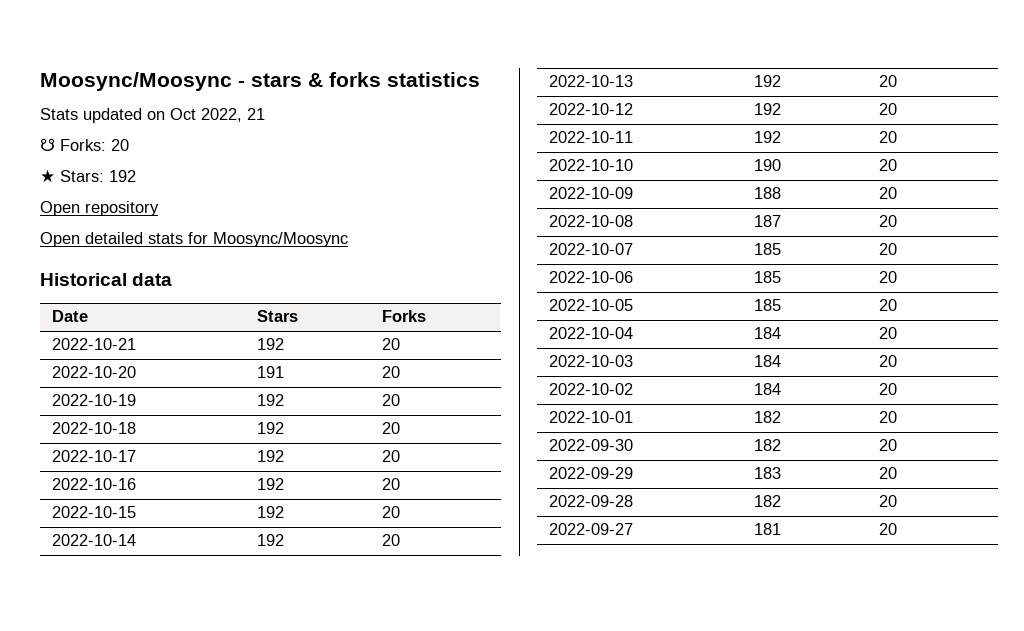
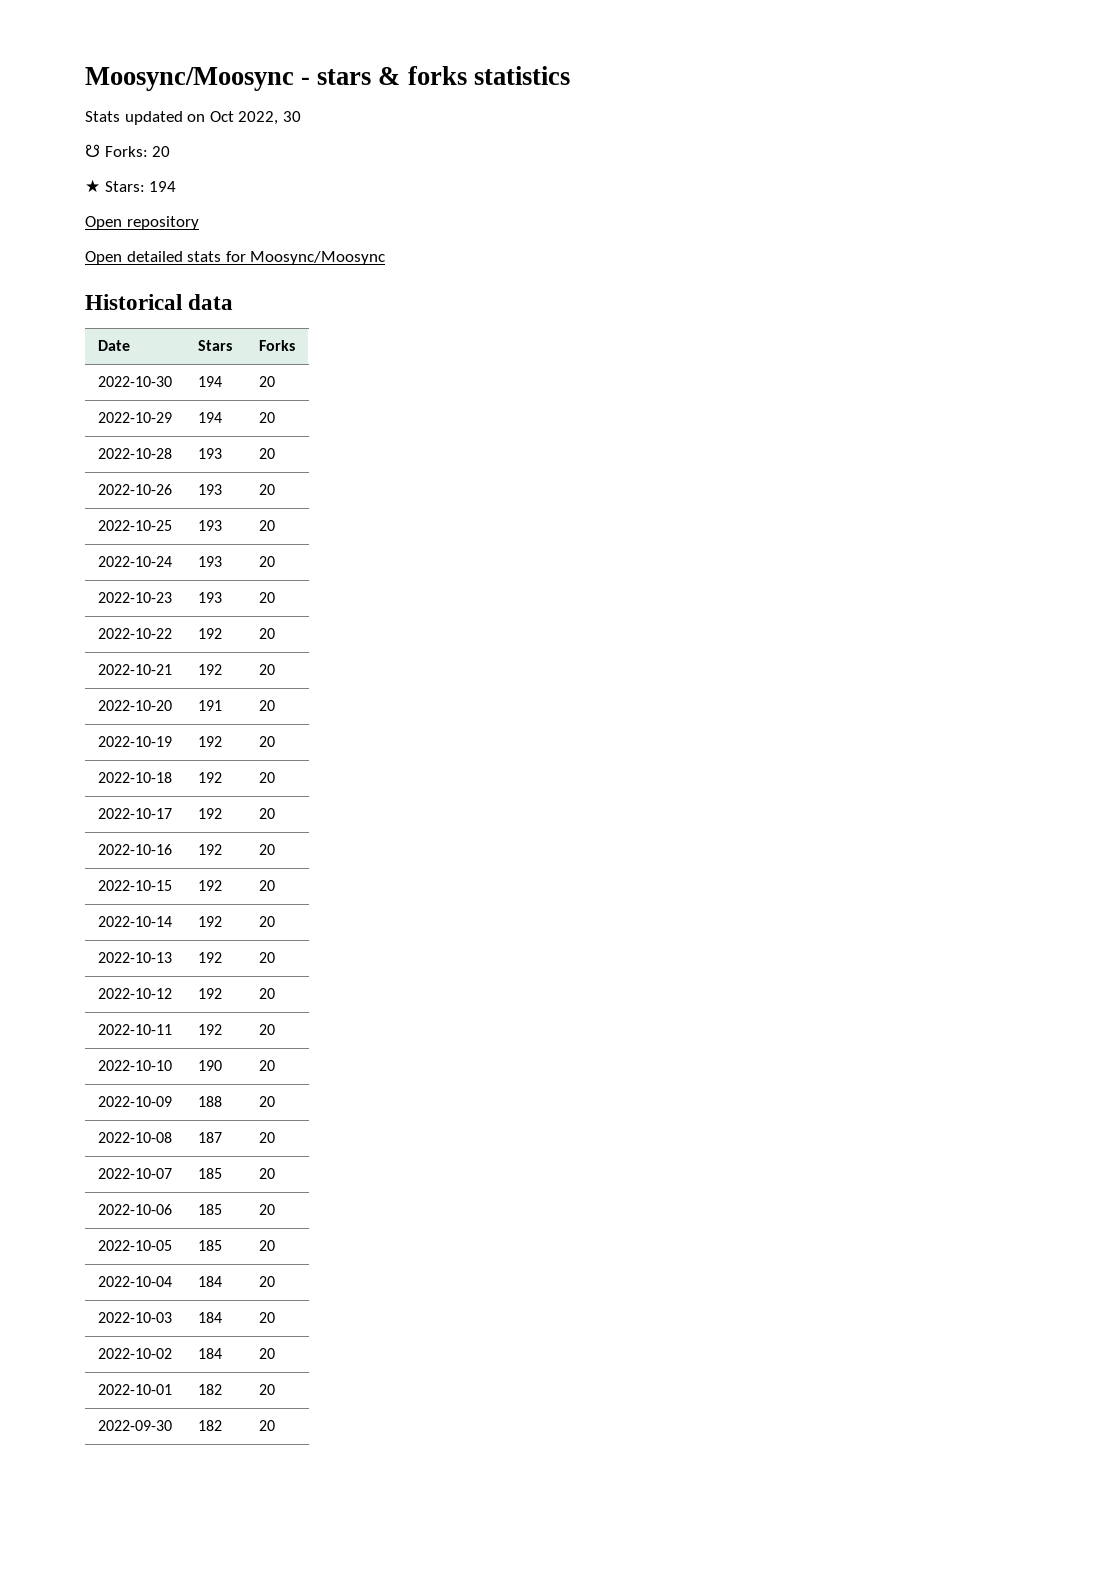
- Stats updated on Oct 2022, 21
+ Stats updated on Oct 2022, 30
- ★ Stars: 192
+ ★ Stars: 194
+ 2022-10-30 | 194 | 20
+ 2022-10-29 | 194 | 20
+ 2022-10-28 | 193 | 20
+ 2022-10-26 | 193 | 20
+ 2022-10-25 | 193 | 20
+ 2022-10-24 | 193 | 20
+ 2022-10-23 | 193 | 20
+ 2022-10-22 | 192 | 20
- 2022-09-29 | 183 | 20
- 2022-09-28 | 182 | 20
- 2022-09-27 | 181 | 20

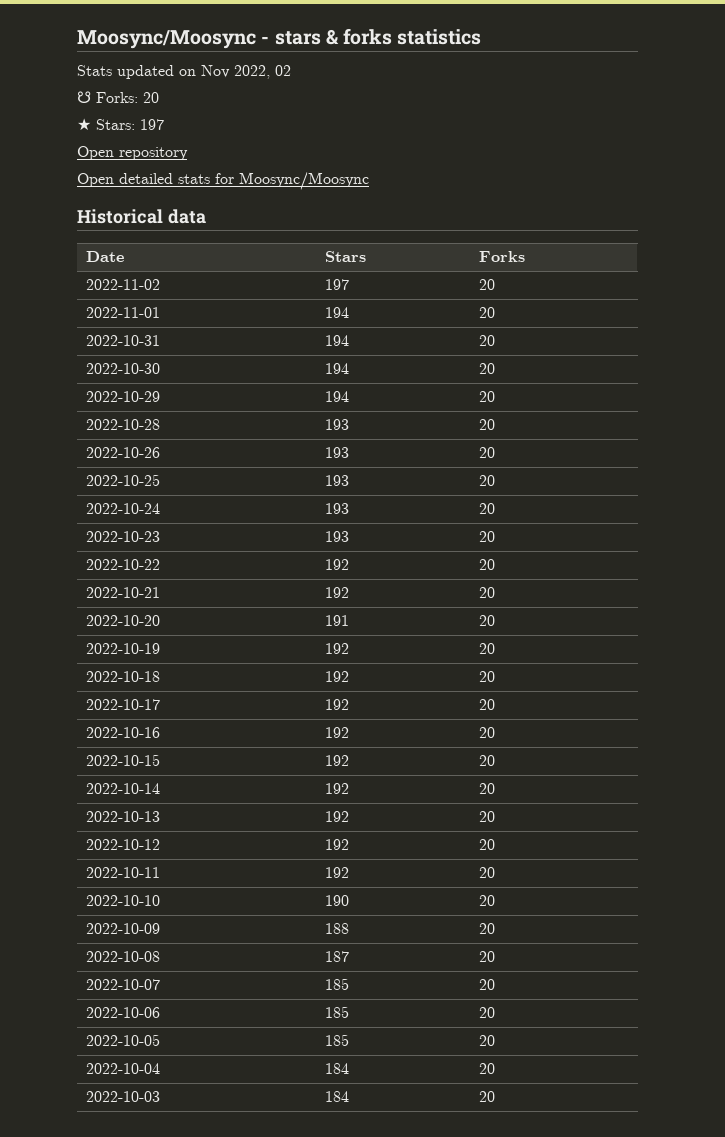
- Stats updated on Oct 2022, 30
+ Stats updated on Nov 2022, 02
- ★ Stars: 194
+ ★ Stars: 197
+ 2022-11-02 | 197 | 20
+ 2022-11-01 | 194 | 20
+ 2022-10-31 | 194 | 20
- 2022-10-02 | 184 | 20
- 2022-10-01 | 182 | 20
- 2022-09-30 | 182 | 20

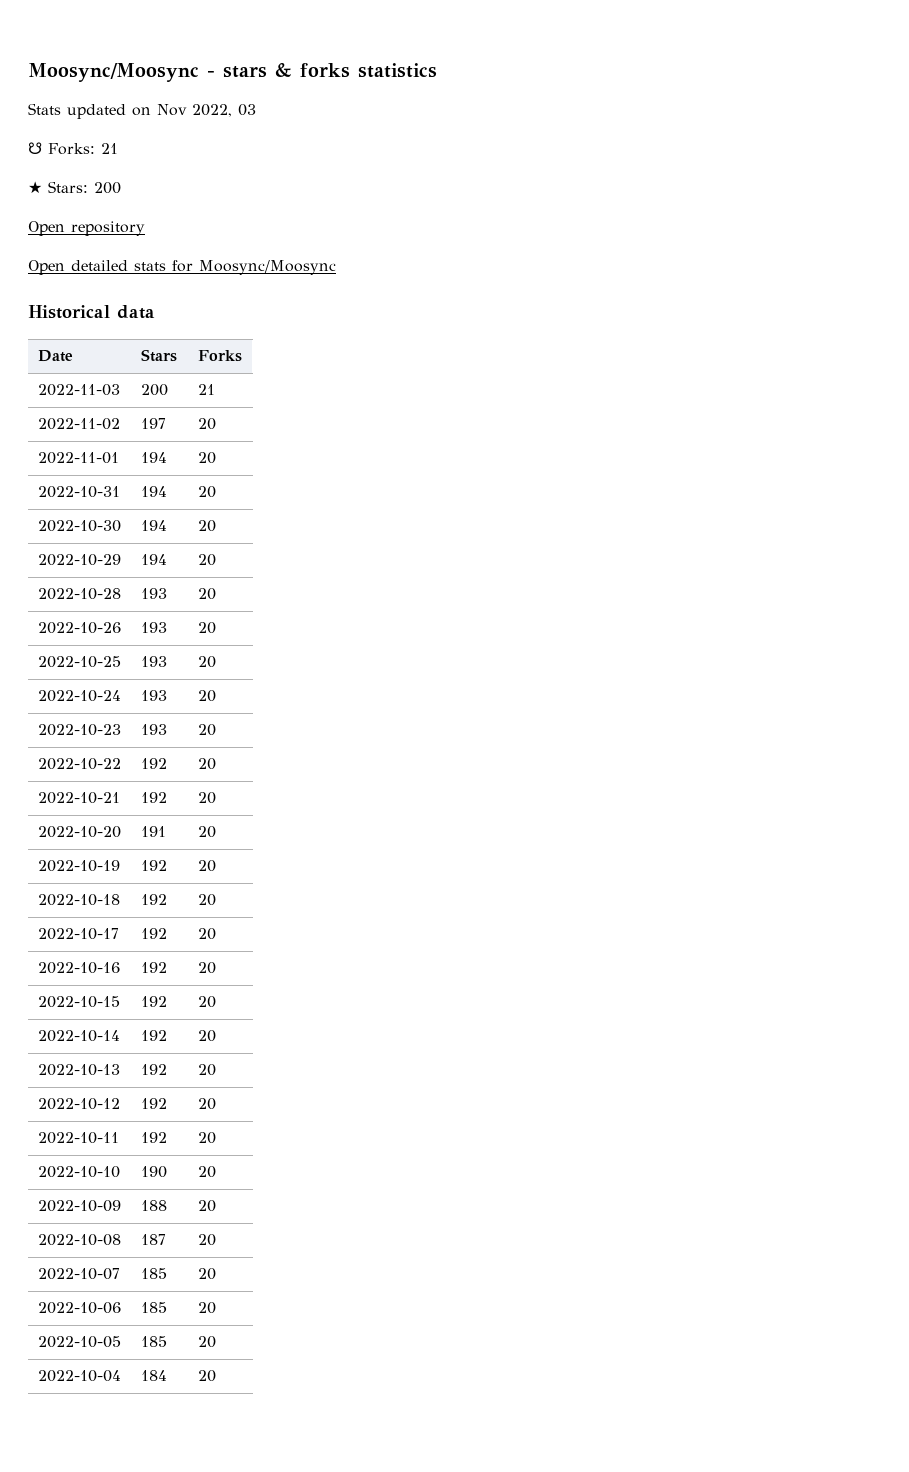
- Stats updated on Nov 2022, 02
+ Stats updated on Nov 2022, 03
- ☋ Forks: 20
+ ☋ Forks: 21
- ★ Stars: 197
+ ★ Stars: 200
+ 2022-11-03 | 200 | 21
- 2022-10-03 | 184 | 20

